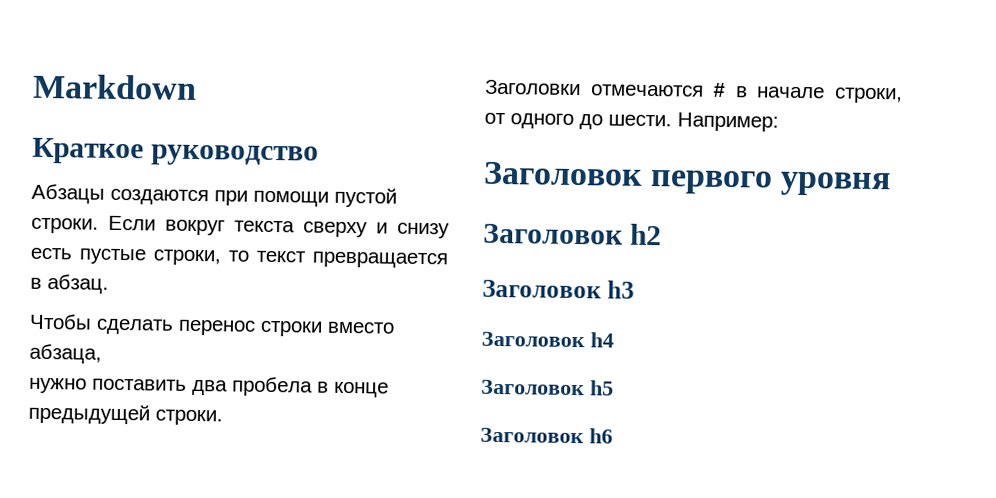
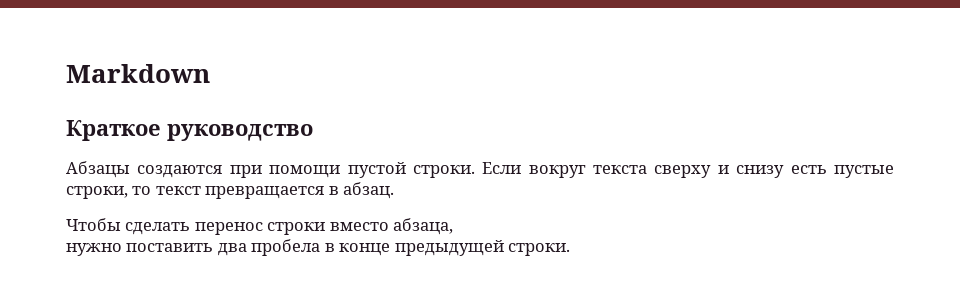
- Заголовки отмечаются # в начале строки, от одного до шести. Например:
- Заголовок первого уровня
- Заголовок h2
- Заголовок h3
- Заголовок h4
- Заголовок h5
- Заголовок h6

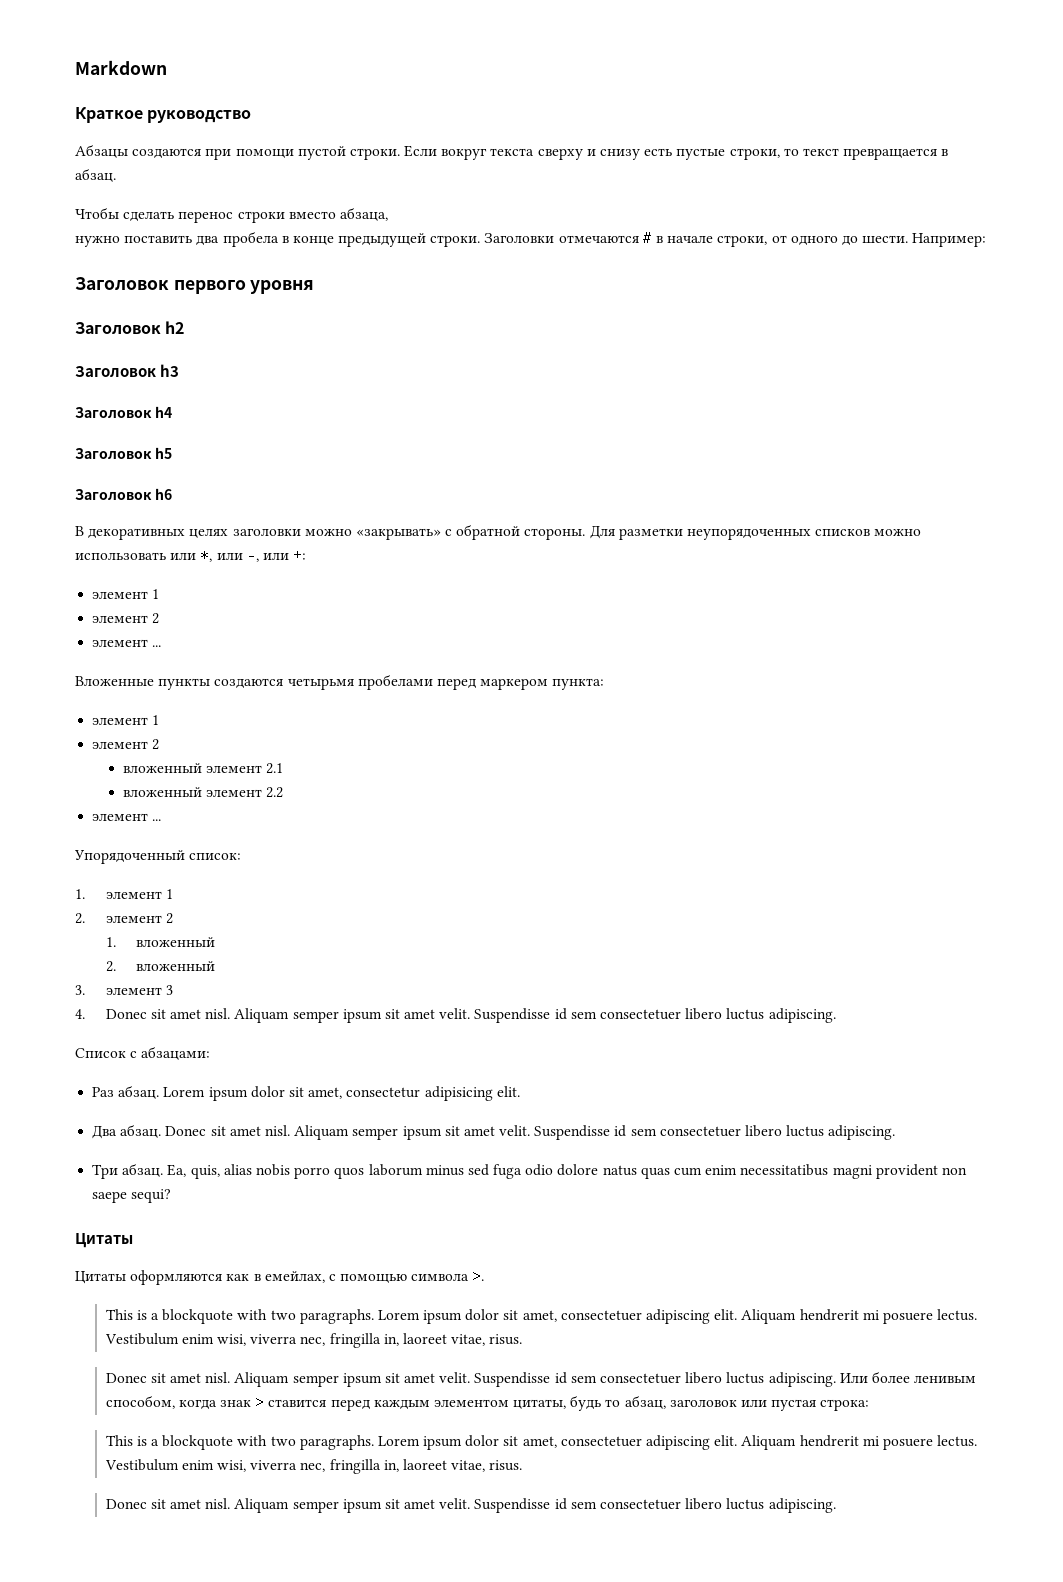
+ Заголовки отмечаются # в начале строки, от одного до шести. Например:
+ Заголовок первого уровня
+ Заголовок h2
+ Заголовок h3
+ Заголовок h4
+ Заголовок h5
+ Заголовок h6
+ В декоративных целях заголовки можно «закрывать» с обратной стороны. Для разметки неупорядоченных списков можно использовать или *, или -, или +:
+ элемент 1
+ элемент 2
+ элемент ...
+ Вложенные пункты создаются четырьмя пробелами перед маркером пункта:
+ элемент 1
+ элемент 2
+ вложенный элемент 2.1
+ вложенный элемент 2.2
+ элемент ...
+ Упорядоченный список:
+ 1. элемент 1
+ 2. элемент 2
+ 1. вложенный
+ 2. вложенный
+ 3. элемент 3
+ 4. Donec sit amet nisl. Aliquam semper ipsum sit amet velit. Suspendisse id sem consectetuer libero luctus adipiscing.
+ Список с абзацами:
+ Раз абзац. Lorem ipsum dolor sit amet, consectetur adipisicing elit.
+ Два абзац. Donec sit amet nisl. Aliquam semper ipsum sit amet velit. Suspendisse id sem consectetuer libero luctus adipiscing.
+ Три абзац. Ea, quis, alias nobis porro quos laborum minus sed fuga odio dolore natus quas cum enim necessitatibus magni provident non saepe sequi?
+ Цитаты
+ Цитаты оформляются как в емейлах, с помощью символа >.
+ This is a blockquote with two paragraphs. Lorem ipsum dolor sit amet, consectetuer adipiscing elit. Aliquam hendrerit mi posuere lectus. Vestibulum enim wisi, viverra nec, fringilla in, laoreet vitae, risus.
+ Donec sit amet nisl. Aliquam semper ipsum sit amet velit. Suspendisse id sem consectetuer libero luctus adipiscing. Или более ленивым способом, когда знак > ставится перед каждым элементом цитаты, будь то абзац, заголовок или пустая строка:
+ This is a blockquote with two paragraphs. Lorem ipsum dolor sit amet, consectetuer adipiscing elit. Aliquam hendrerit mi posuere lectus. Vestibulum enim wisi, viverra nec, fringilla in, laoreet vitae, risus.
+ Donec sit amet nisl. Aliquam semper ipsum sit amet velit. Suspendisse id sem consectetuer libero luctus adipiscing.

